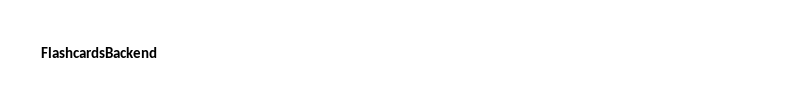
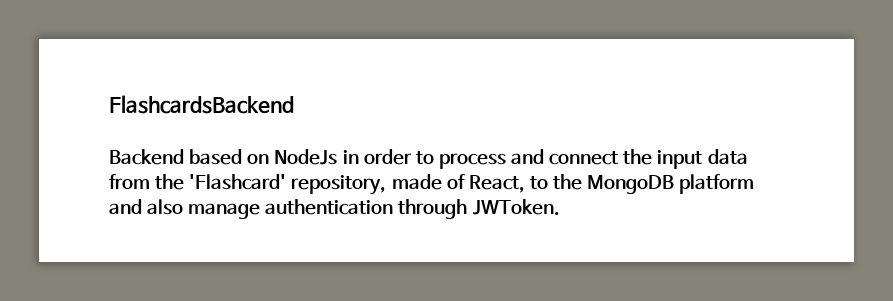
+ Backend based on NodeJs in order to process and connect the input data from the 'Flashcard' repository, made of React, to the MongoDB platform and also manage authentication through JWToken.

